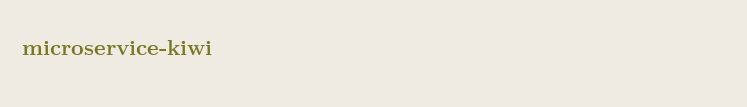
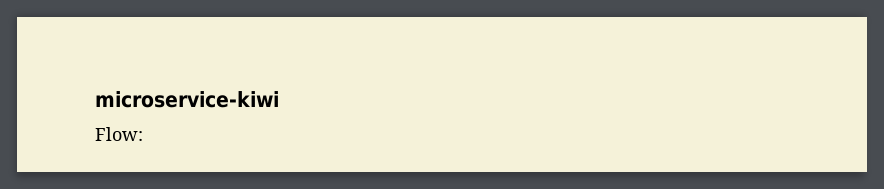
+ Flow:

